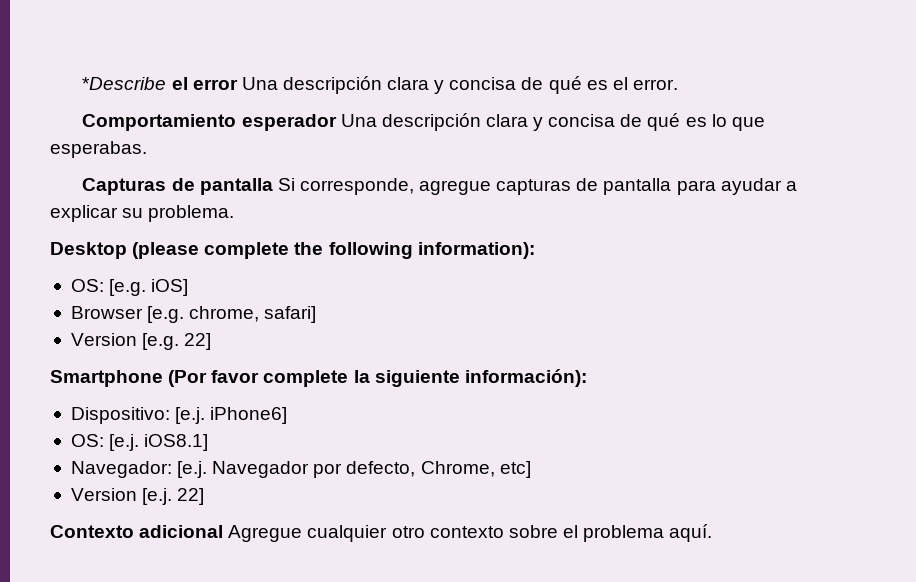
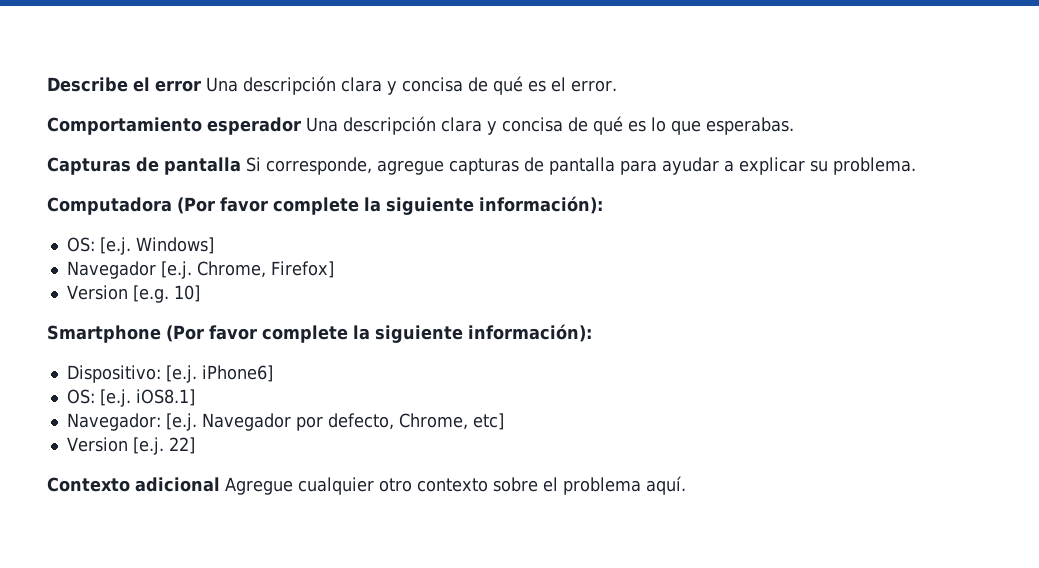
- *Describe el error Una descripción clara y concisa de qué es el error.
+ Describe el error Una descripción clara y concisa de qué es el error.
- Desktop (please complete the following information):
- OS: [e.g. iOS]
- Browser [e.g. chrome, safari]
+ Computadora (Por favor complete la siguiente información):
+ OS: [e.j. Windows]
+ Navegador [e.j. Chrome, Firefox]
- Version [e.g. 22]
+ Version [e.g. 10]

